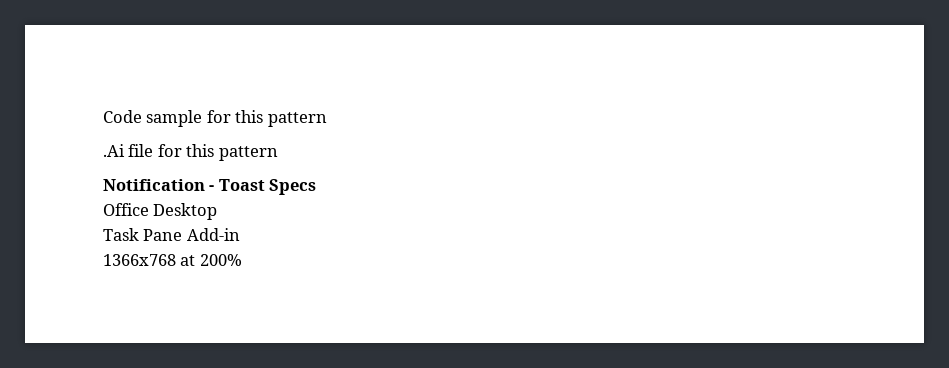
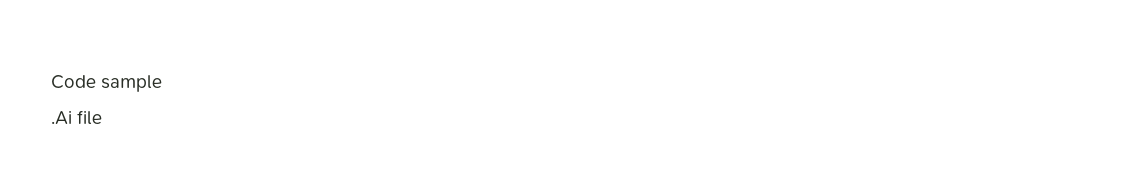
- Code sample for this pattern
+ Code sample
- .Ai file for this pattern
- Notification - Toast Specs
- Office Desktop
- Task Pane Add-in
- 1366x768 at 200%
+ .Ai file

